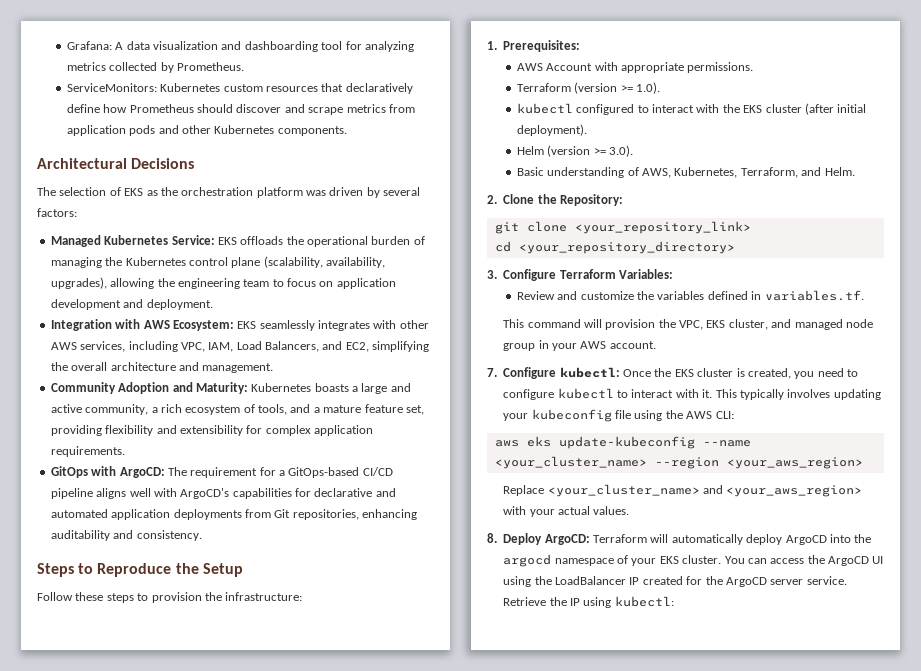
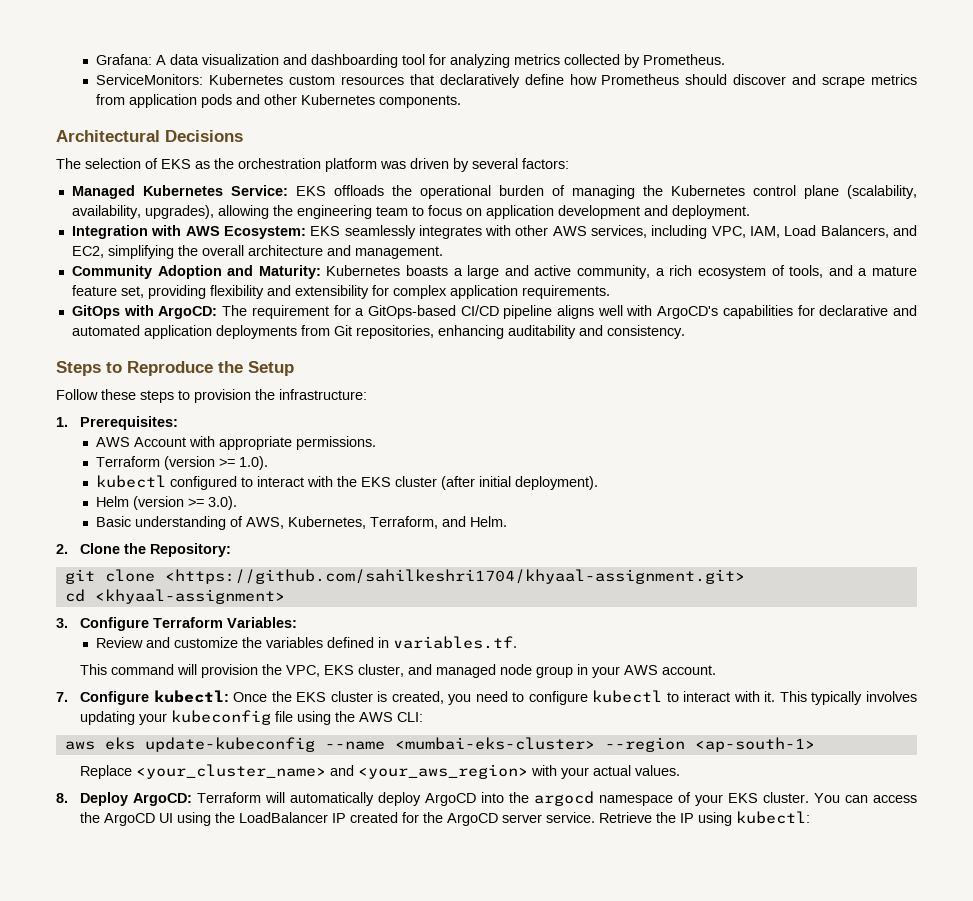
- git clone <your_repository_link>
+ git clone <https://github.com/sahilkeshri1704/khyaal-assignment.git>
- cd <your_repository_directory>
+ cd <khyaal-assignment>
- aws eks update-kubeconfig --name <your_cluster_name> --region <your_aws_region>
+ aws eks update-kubeconfig --name <mumbai-eks-cluster> --region <ap-south-1>

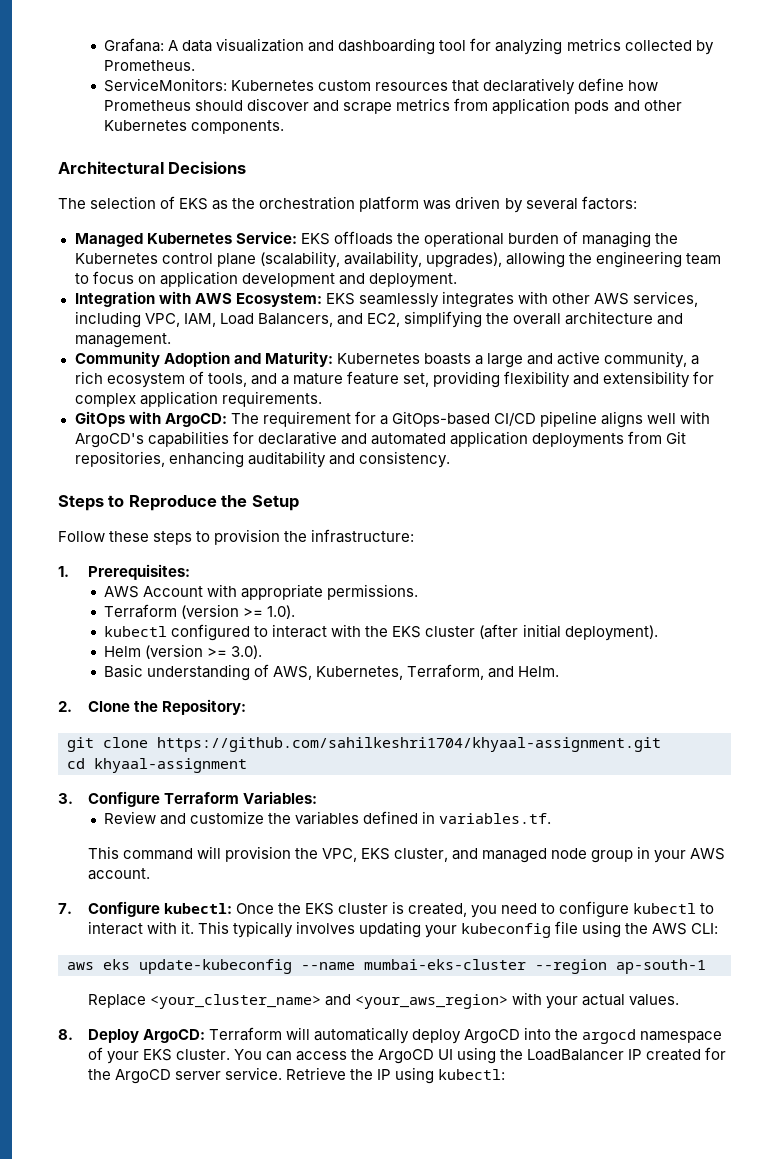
- git clone <https://github.com/sahilkeshri1704/khyaal-assignment.git>
+ git clone https://github.com/sahilkeshri1704/khyaal-assignment.git
- cd <khyaal-assignment>
+ cd khyaal-assignment
- aws eks update-kubeconfig --name <mumbai-eks-cluster> --region <ap-south-1>
+ aws eks update-kubeconfig --name mumbai-eks-cluster --region ap-south-1

